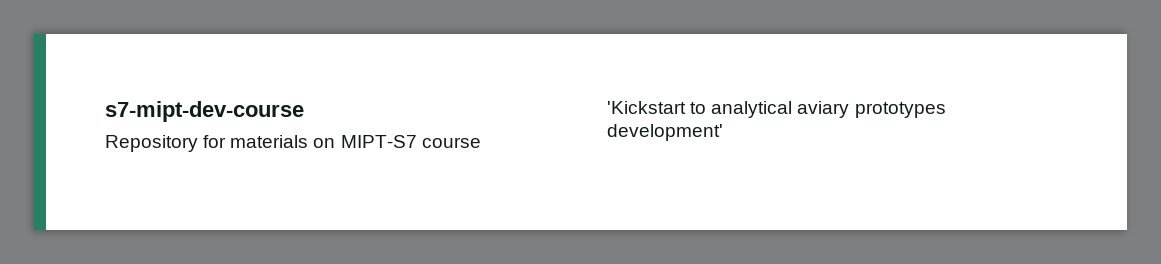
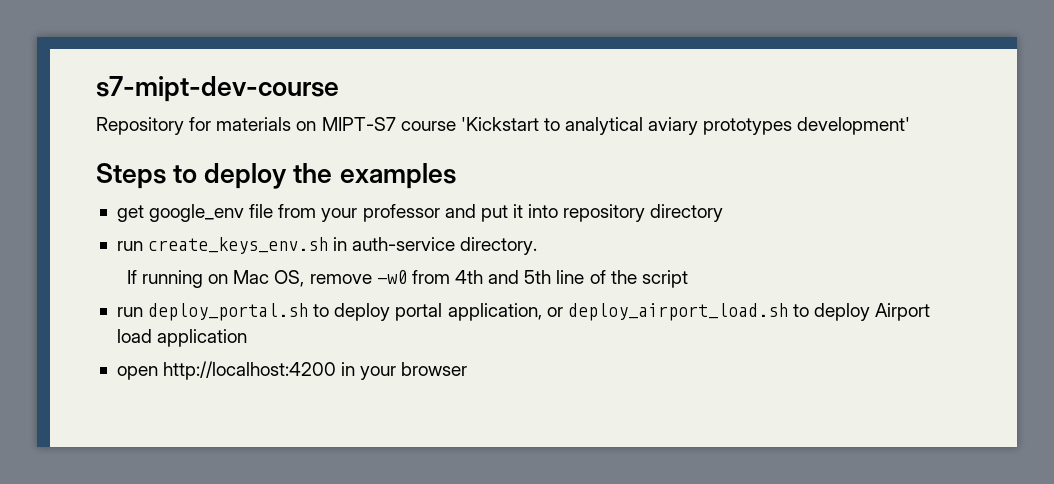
+ Steps to deploy the examples
+ get google_env file from your professor and put it into repository directory
+ run create_keys_env.sh in auth-service directory.
+ If running on Mac OS, remove -w0 from 4th and 5th line of the script
+ run deploy_portal.sh to deploy portal application, or deploy_airport_load.sh to deploy Airport load application
+ open http://localhost:4200 in your browser

